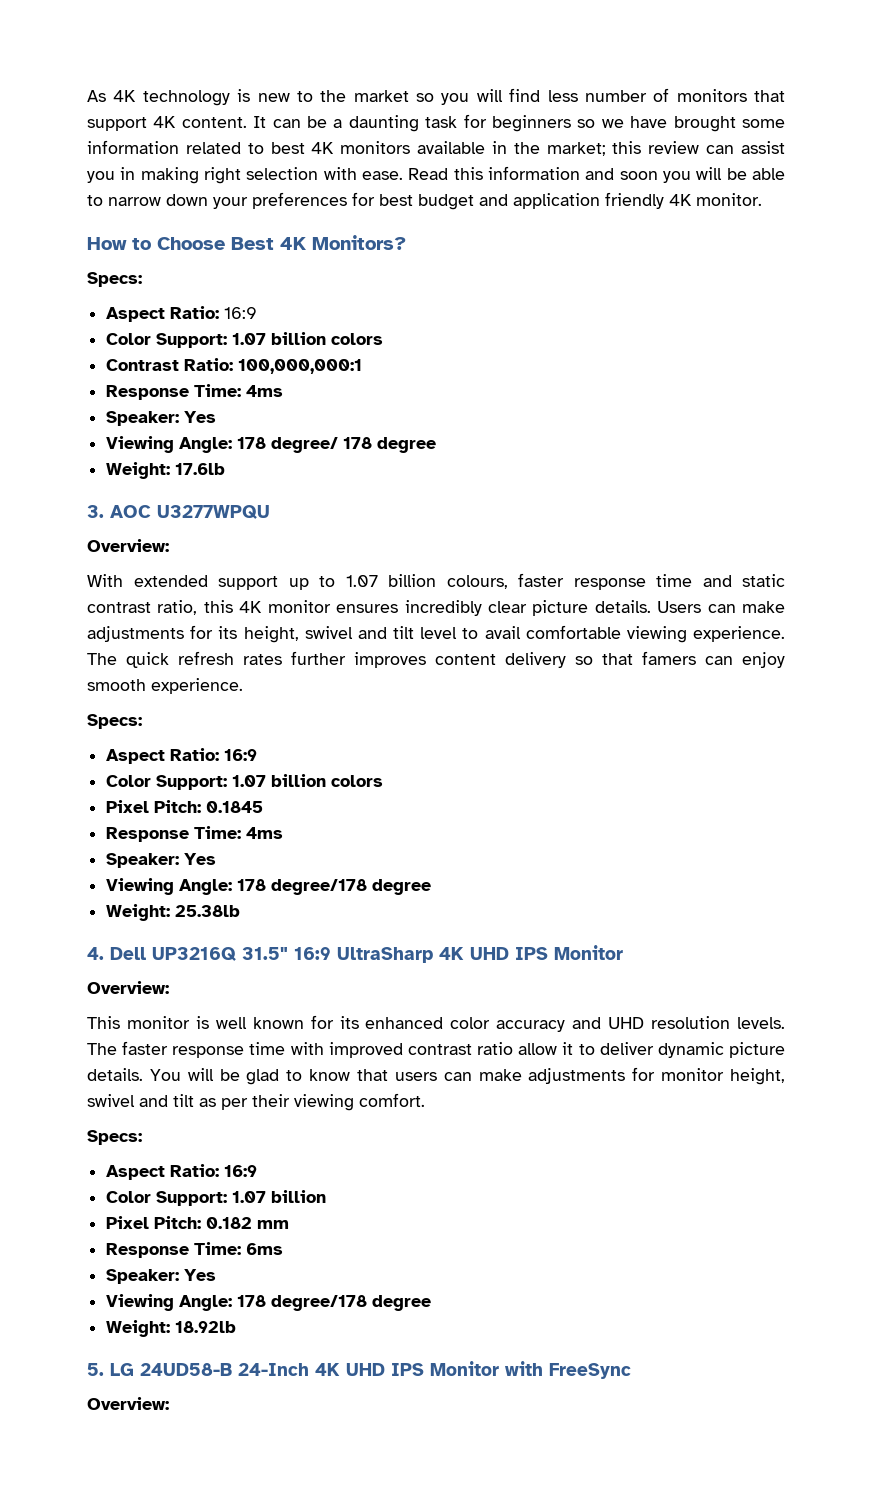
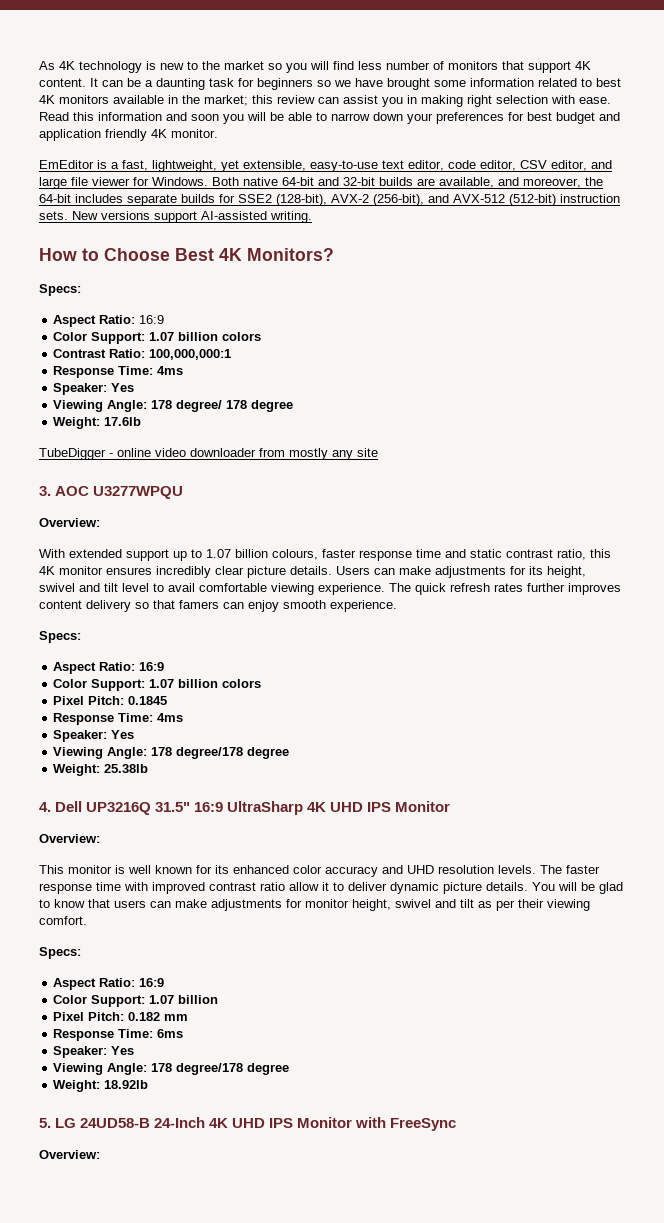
+ EmEditor is a fast, lightweight, yet extensible, easy-to-use text editor, code editor, CSV editor, and large file viewer for Windows. Both native 64-bit and 32-bit builds are available, and moreover, the 64-bit includes separate builds for SSE2 (128-bit), AVX-2 (256-bit), and AVX-512 (512-bit) instruction sets. New versions support AI-assisted writing.
+ TubeDigger - online video downloader from mostly any site

